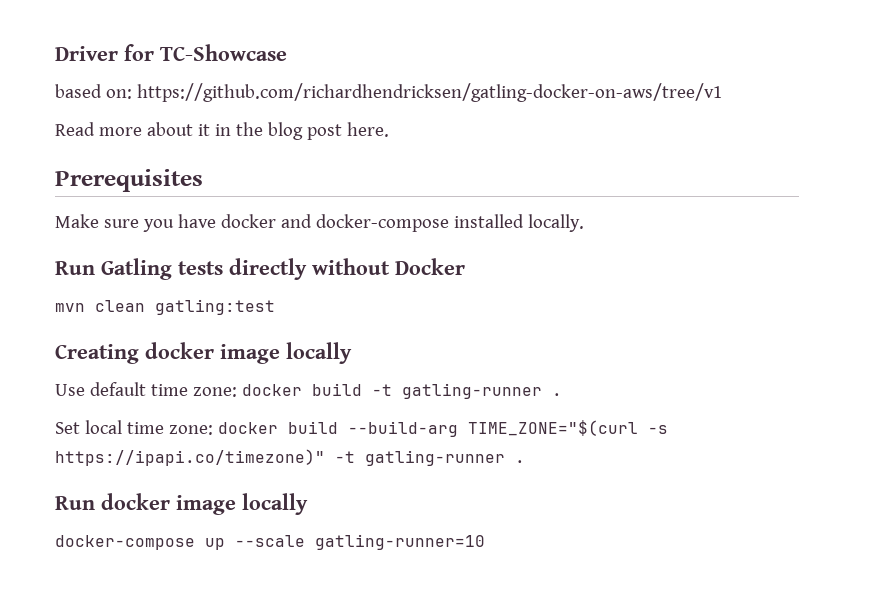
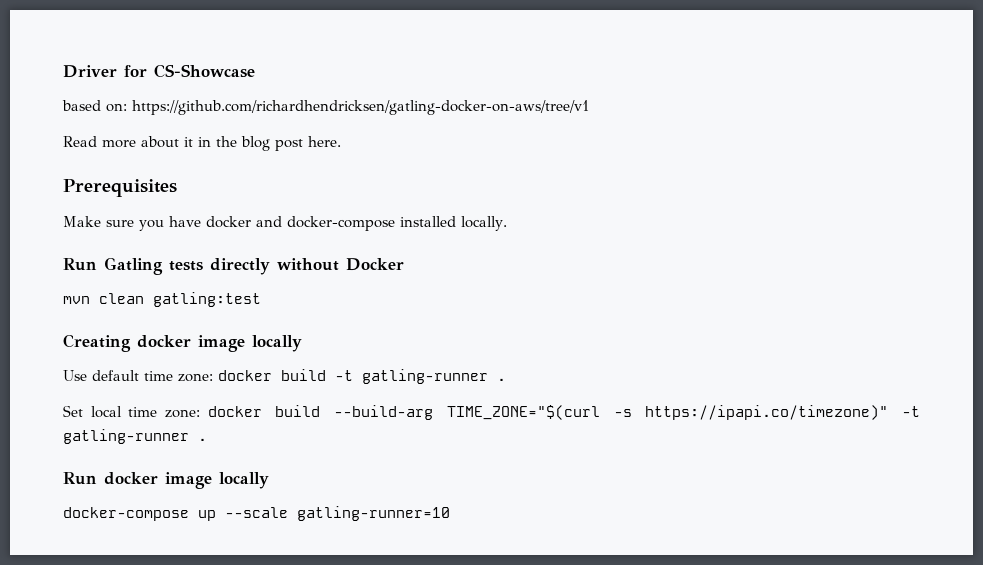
- Driver for TC-Showcase
+ Driver for CS-Showcase

